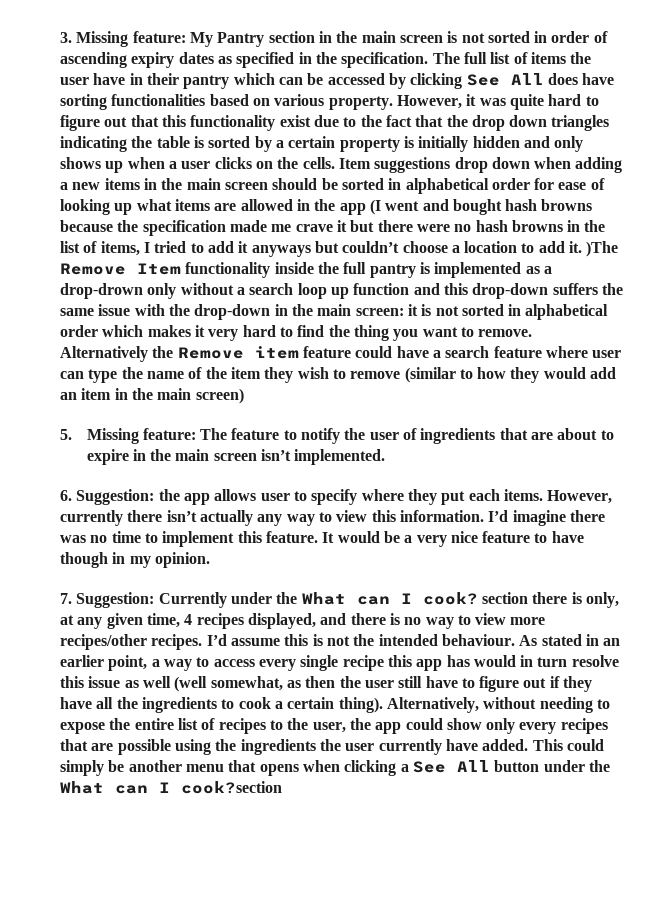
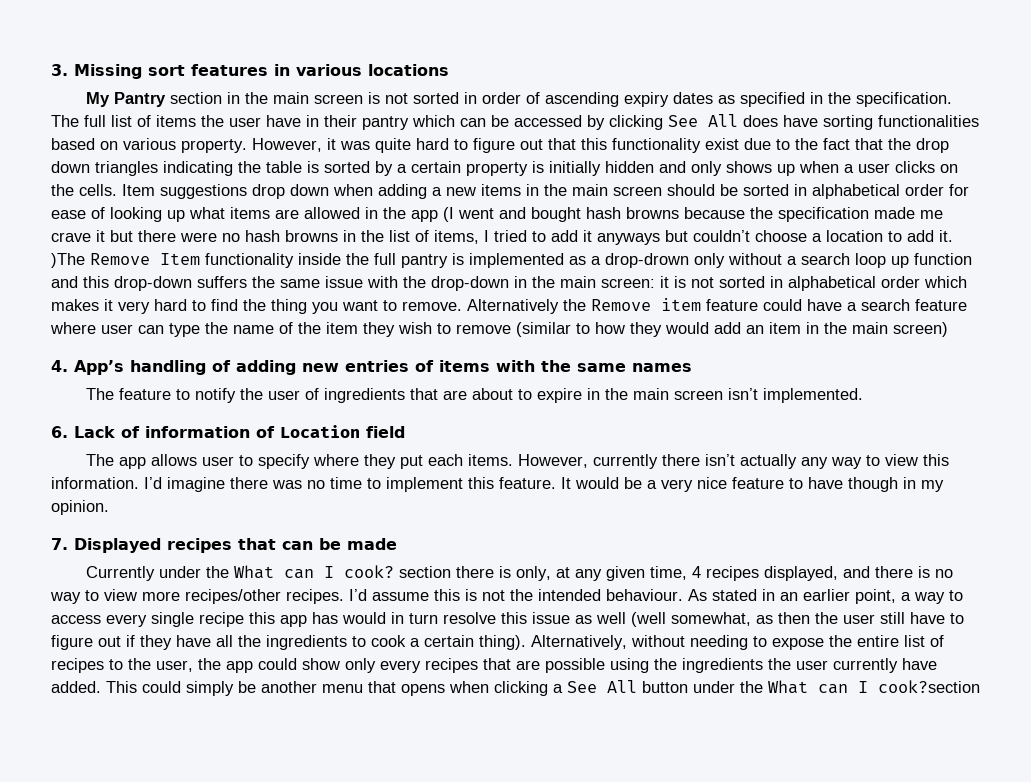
- 3. Missing feature: My Pantry section in the main screen is not sorted in order of ascending expiry dates as specified in the specification.
+ 3. Missing sort features in various locations
+ My Pantry section in the main screen is not sorted in order of ascending expiry dates as specified in the specification.
- 5. Missing feature: The feature to notify the user of ingredients that are about to expire in the main screen isn’t implemented.
+ 4. App’s handling of adding new entries of items with the same names
+ The feature to notify the user of ingredients that are about to expire in the main screen isn’t implemented.
- 6. Suggestion: the app allows user to specify where they put each items.
+ 6. Lack of information of Location field
+ The app allows user to specify where they put each items.
- 7. Suggestion: Currently under the What can I cook? section there is only, at any given time, 4 recipes displayed, and there is no way to view more recipes/other recipes.
+ 7. Displayed recipes that can be made
+ Currently under the What can I cook? section there is only, at any given time, 4 recipes displayed, and there is no way to view more recipes/other recipes.

